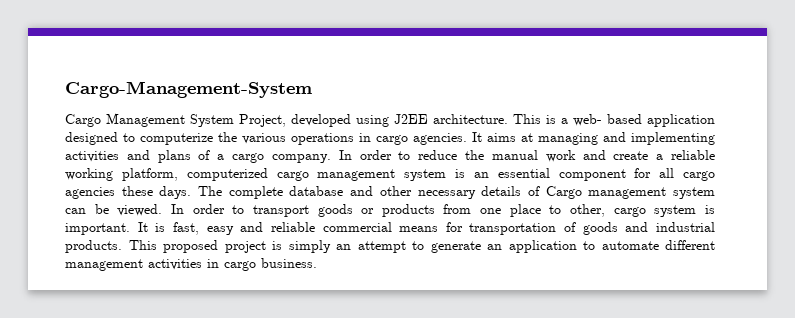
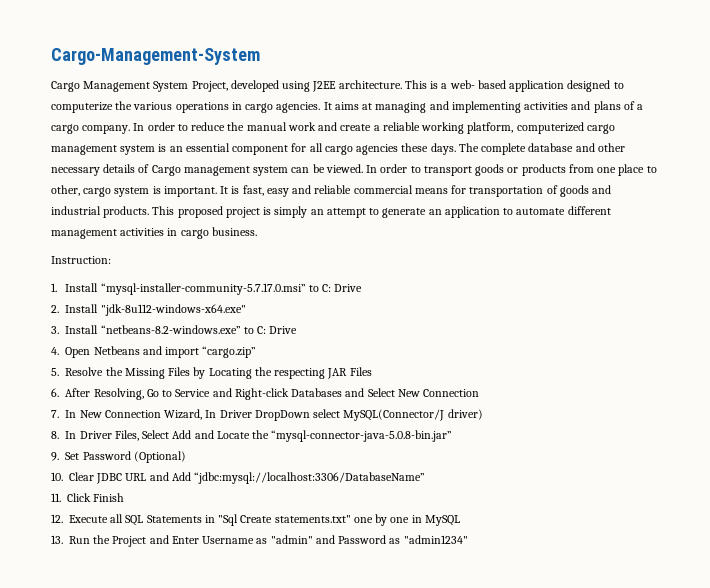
+ Instruction:
+ 1. Install “mysql-installer-community-5.7.17.0.msi” to C: Drive
+ 2. Install "jdk-8u112-windows-x64.exe"
+ 3. Install “netbeans-8.2-windows.exe” to C: Drive
+ 4. Open Netbeans and import “cargo.zip”
+ 5. Resolve the Missing Files by Locating the respecting JAR Files
+ 6. After Resolving, Go to Service and Right-click Databases and Select New Connection
+ 7. In New Connection Wizard, In Driver DropDown select MySQL(Connector/J driver)
+ 8. In Driver Files, Select Add and Locate the “mysql-connector-java-5.0.8-bin.jar”
+ 9. Set Password (Optional)
+ 10. Clear JDBC URL and Add “jdbc:mysql://localhost:3306/DatabaseName”
+ 11. Click Finish
+ 12. Execute all SQL Statements in "Sql Create statements.txt" one by one in MySQL
+ 13. Run the Project and Enter Username as "admin" and Password as "admin1234"

